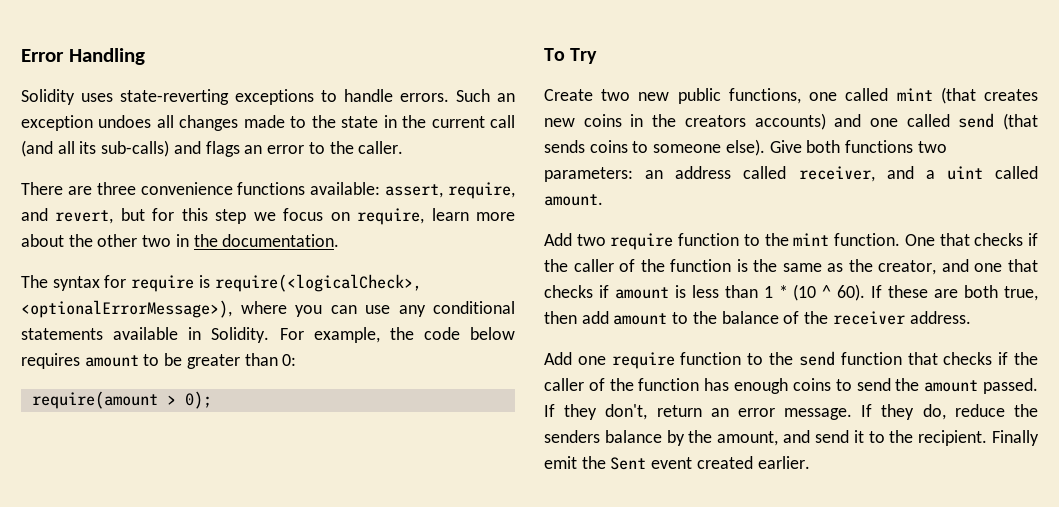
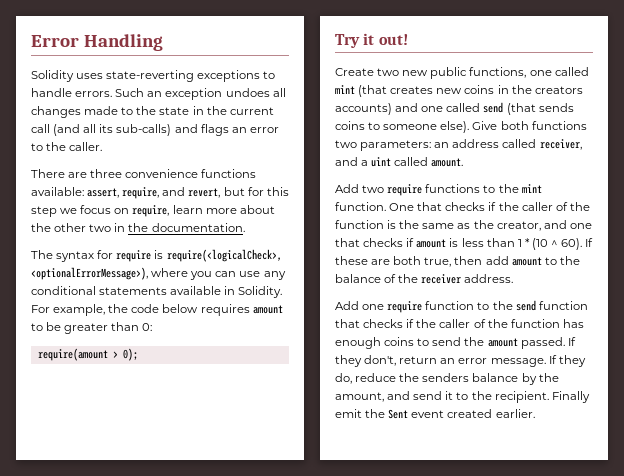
- To Try
+ Try it out!
- Add two require function to the mint function.
+ Add two require functions to the mint function.

